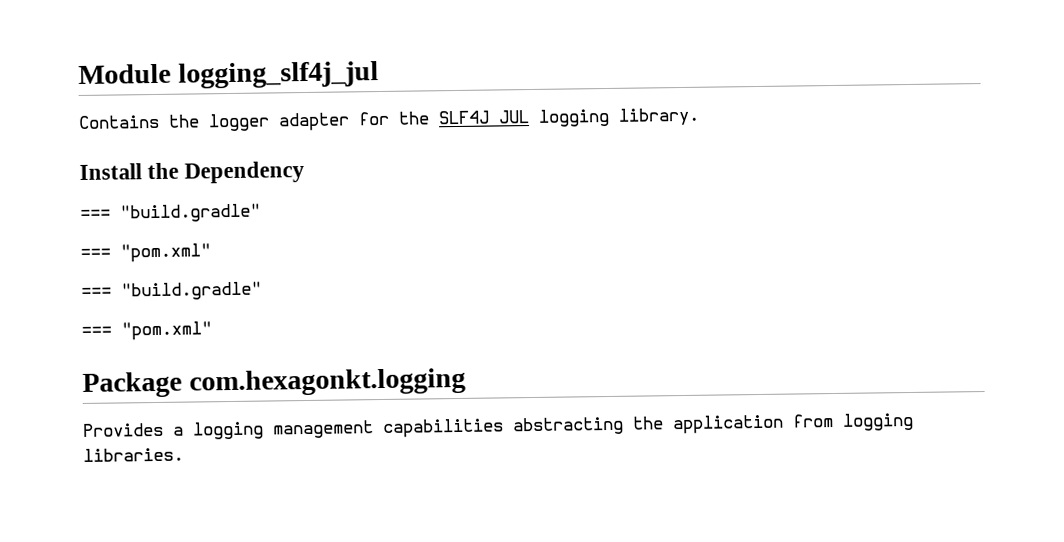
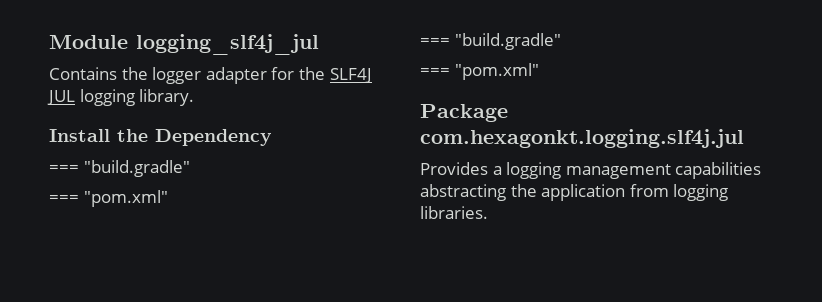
- Package com.hexagonkt.logging
+ Package com.hexagonkt.logging.slf4j.jul

